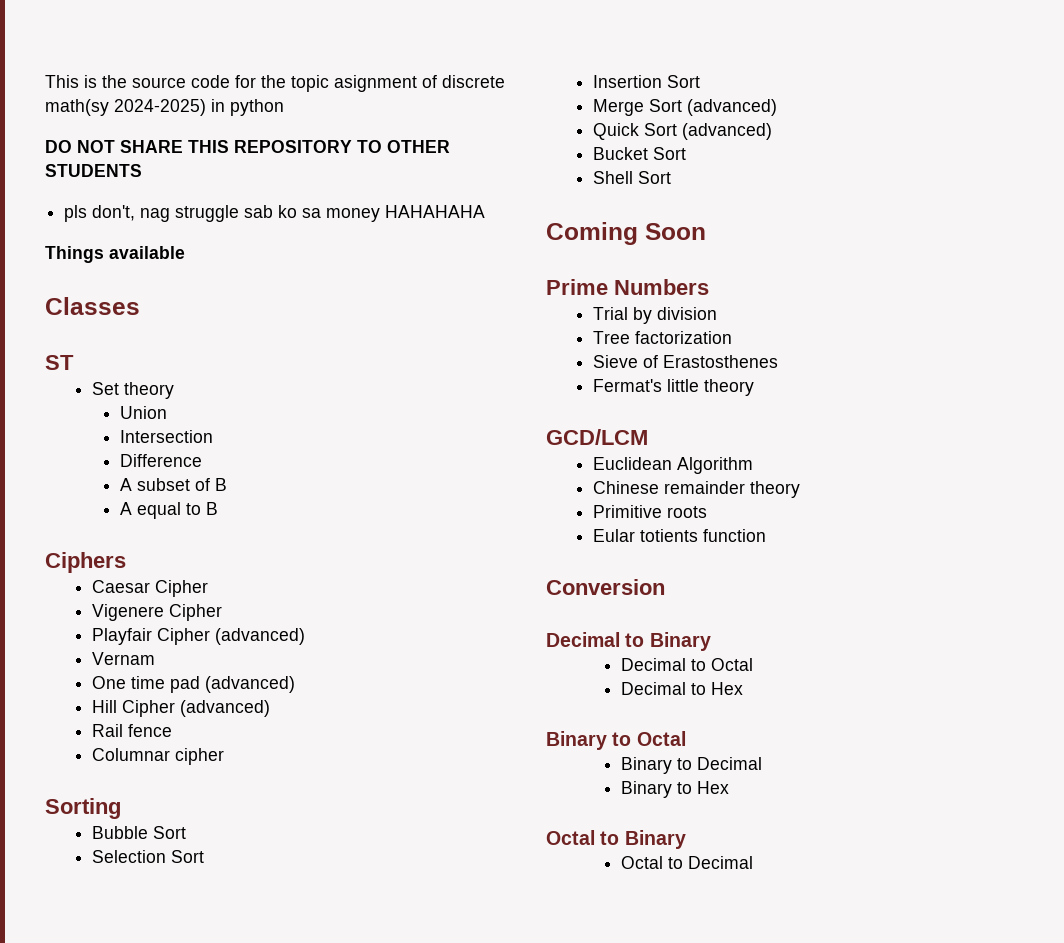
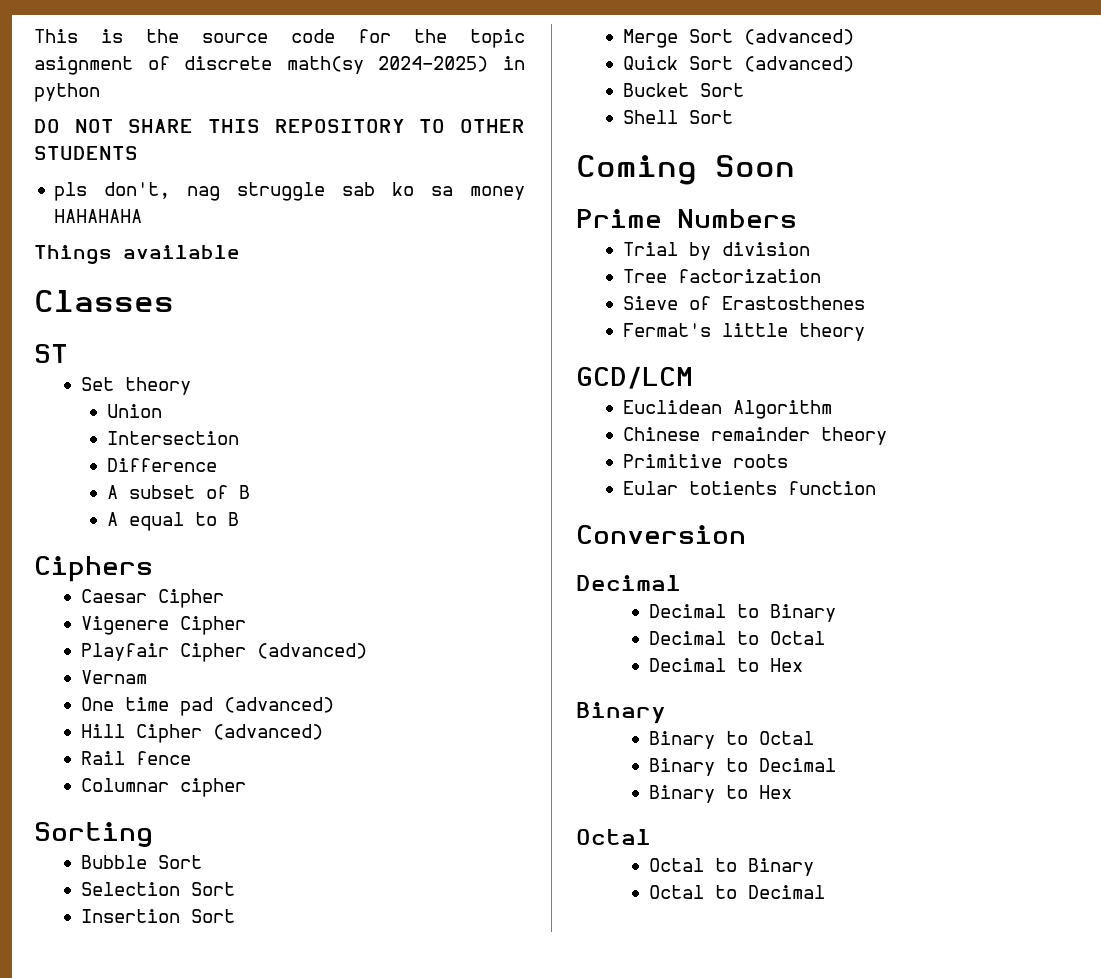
  Conversion
+ Decimal
  Decimal to Hex
+ Binary
  Binary to Hex
+ Octal

